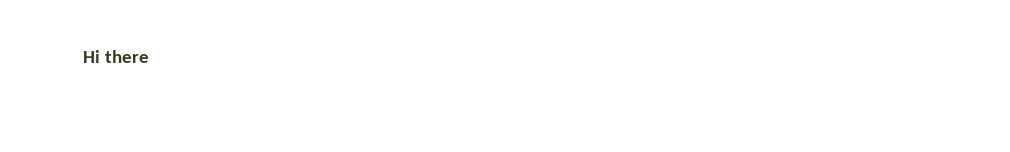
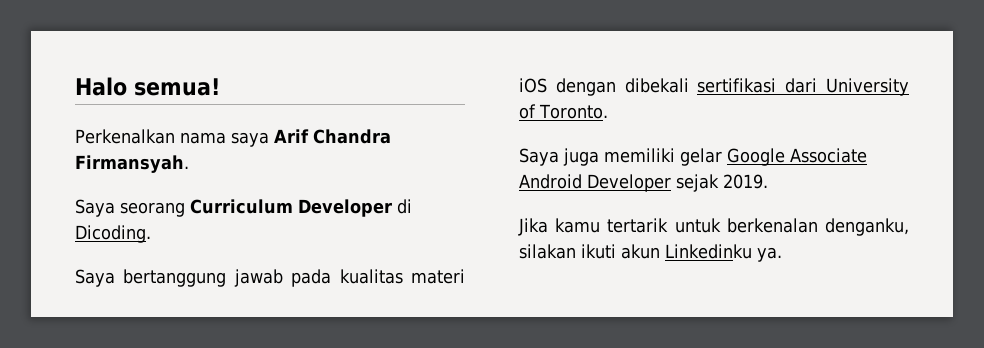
- Hi there
+ Halo semua!
+ Perkenalkan nama saya Arif Chandra Firmansyah.
+ Saya seorang Curriculum Developer di Dicoding.
+ Saya bertanggung jawab pada kualitas materi iOS dengan dibekali sertifikasi dari University of Toronto.
+ Saya juga memiliki gelar Google Associate Android Developer sejak 2019.
+ Jika kamu tertarik untuk berkenalan denganku, silakan ikuti akun Linkedinku ya.

